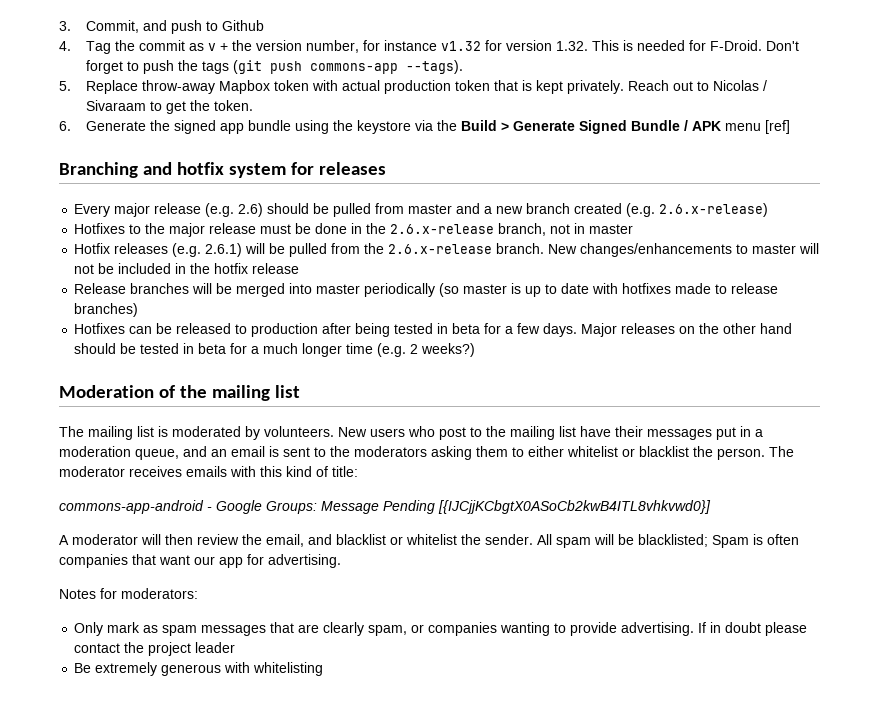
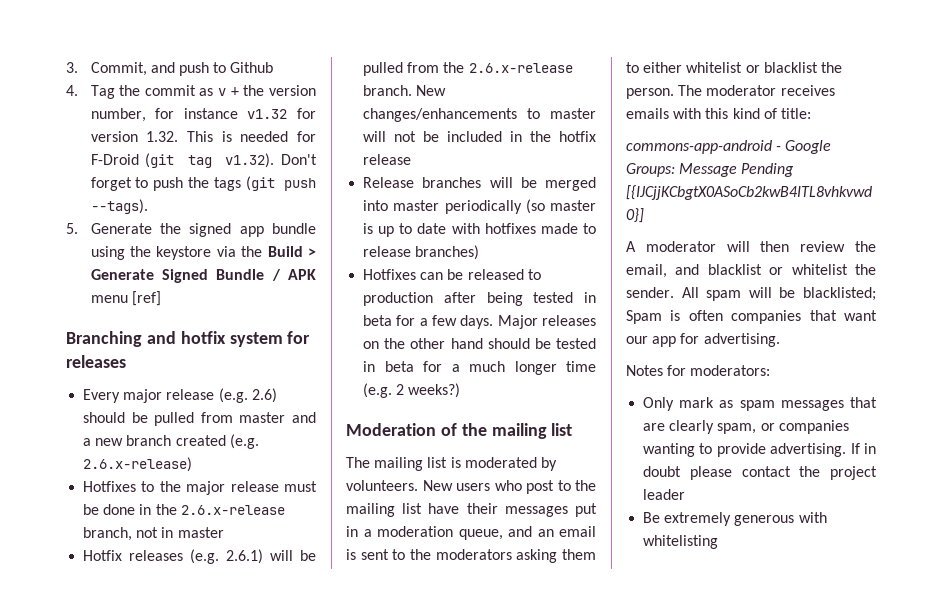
- 4. Tag the commit as v + the version number, for instance v1.32 for version 1.32. This is needed for F-Droid. Don't forget to push the tags (git push commons-app --tags).
+ 4. Tag the commit as v + the version number, for instance v1.32 for version 1.32. This is needed for F-Droid (git tag v1.32). Don't forget to push the tags (git push --tags).
- 5. Replace throw-away Mapbox token with actual production token that is kept privately. Reach out to Nicolas / Sivaraam to get the token.
- 6. Generate the signed app bundle using the keystore via the Build > Generate Signed Bundle / APK menu [ref]
+ 5. Generate the signed app bundle using the keystore via the Build > Generate Signed Bundle / APK menu [ref]

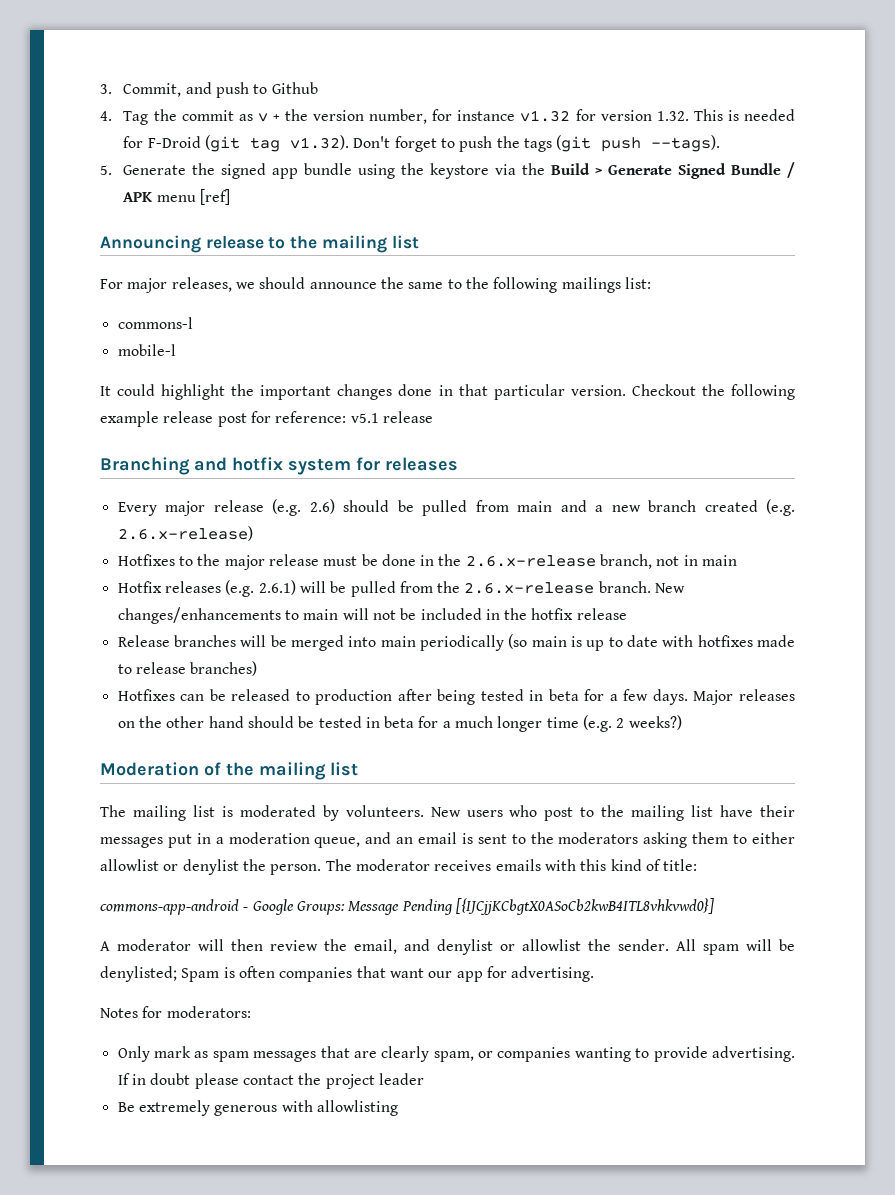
+ Announcing release to the mailing list
+ For major releases, we should announce the same to the following mailings list:
+ commons-l
+ mobile-l
+ It could highlight the important changes done in that particular version. Checkout the following example release post for reference: v5.1 release
- Every major release (e.g. 2.6) should be pulled from master and a new branch created (e.g. 2.6.x-release)
+ Every major release (e.g. 2.6) should be pulled from main and a new branch created (e.g. 2.6.x-release)
- Hotfixes to the major release must be done in the 2.6.x-release branch, not in master
+ Hotfixes to the major release must be done in the 2.6.x-release branch, not in main
- New changes/enhancements to master will not be included in the hotfix release
+ New changes/enhancements to main will not be included in the hotfix release
- Release branches will be merged into master periodically (so master is up to date with hotfixes made to release branches)
+ Release branches will be merged into main periodically (so main is up to date with hotfixes made to release branches)
- New users who post to the mailing list have their messages put in a moderation queue, and an email is sent to the moderators asking them to either whitelist or blacklist the person.
+ New users who post to the mailing list have their messages put in a moderation queue, and an email is sent to the moderators asking them to either allowlist or denylist the person.
- A moderator will then review the email, and blacklist or whitelist the sender.
+ A moderator will then review the email, and denylist or allowlist the sender.
- All spam will be blacklisted; Spam is often companies that want our app for advertising.
+ All spam will be denylisted; Spam is often companies that want our app for advertising.
- Be extremely generous with whitelisting
+ Be extremely generous with allowlisting

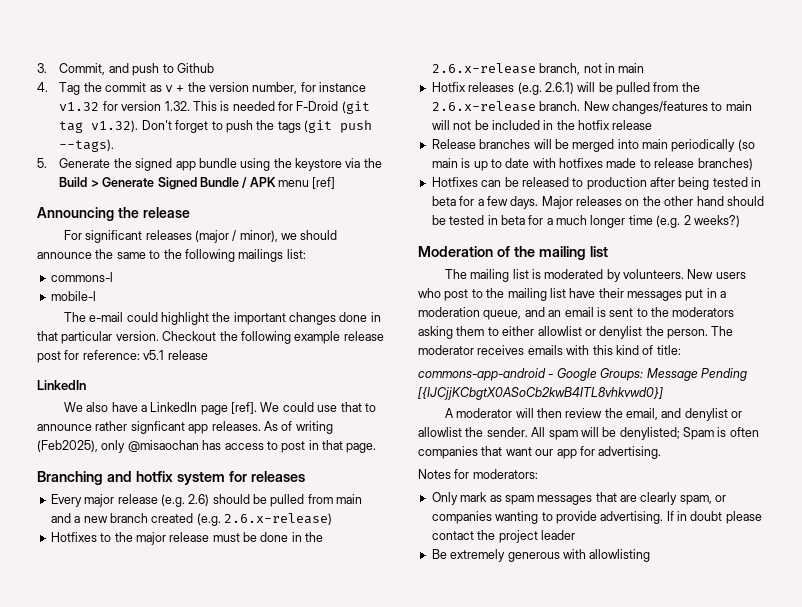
- Announcing release to the mailing list
- For major releases, we should announce the same to the following mailings list:
+ Announcing the release
+ For significant releases (major / minor), we should announce the same to the following mailings list:
- It could highlight the important changes done in that particular version.
+ The e-mail could highlight the important changes done in that particular version.
  Checkout the following example release post for reference: v5.1 release
+ LinkedIn
+ We also have a LinkedIn page [ref]. We could use that to announce rather signficant app releases. As of writing (Feb2025), only @misaochan has access to post in that page.
- New changes/enhancements to main will not be included in the hotfix release
+ New changes/features to main will not be included in the hotfix release

